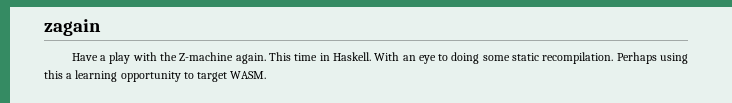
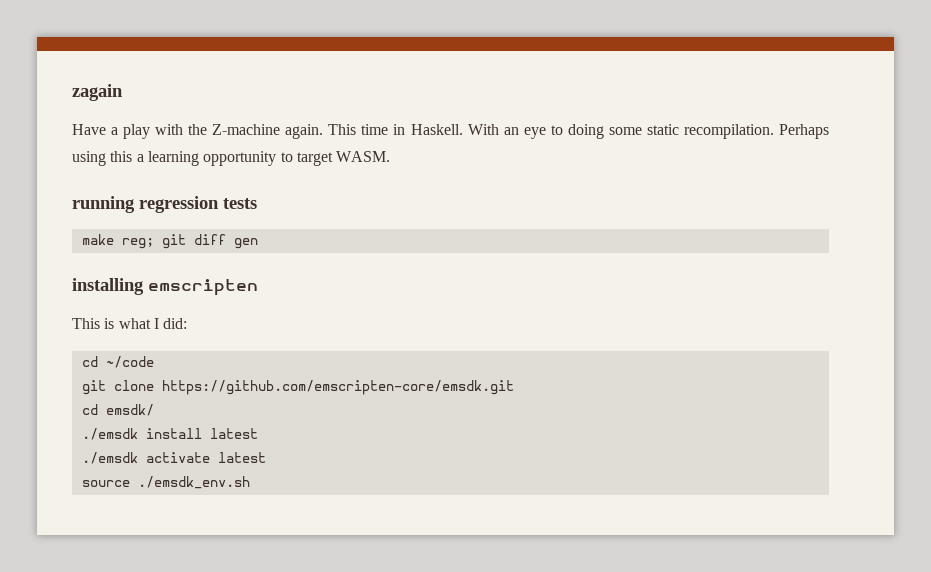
+ running regression tests
+ make reg; git diff gen
+ installing emscripten
+ This is what I did:
+ cd ~/code
+ git clone https://github.com/emscripten-core/emsdk.git
+ cd emsdk/
+ ./emsdk install latest
+ ./emsdk activate latest
+ source ./emsdk_env.sh

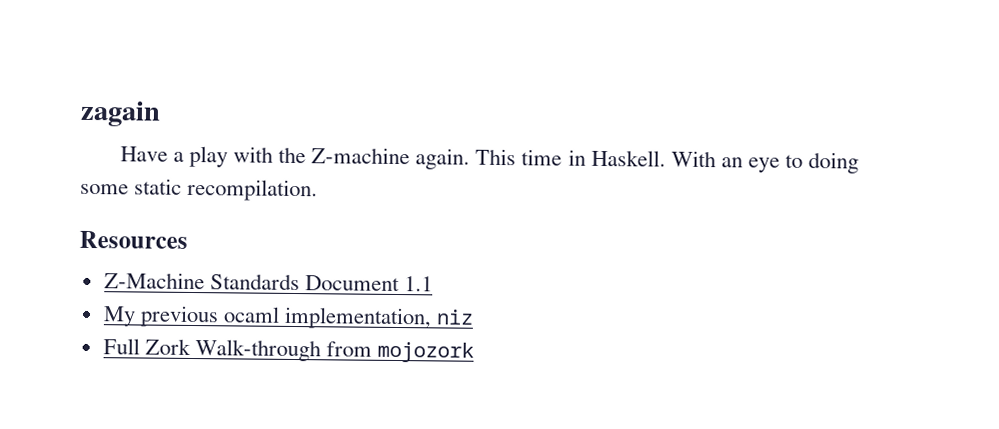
- With an eye to doing some static recompilation. Perhaps using this a learning opportunity to target WASM.
- running regression tests
- make reg; git diff gen
- installing emscripten
- This is what I did:
- cd ~/code
- git clone https://github.com/emscripten-core/emsdk.git
- cd emsdk/
- ./emsdk install latest
- ./emsdk activate latest
- source ./emsdk_env.sh
+ With an eye to doing some static recompilation.
+ Resources
+ Z-Machine Standards Document 1.1
+ My previous ocaml implementation, niz
+ Full Zork Walk-through from mojozork

